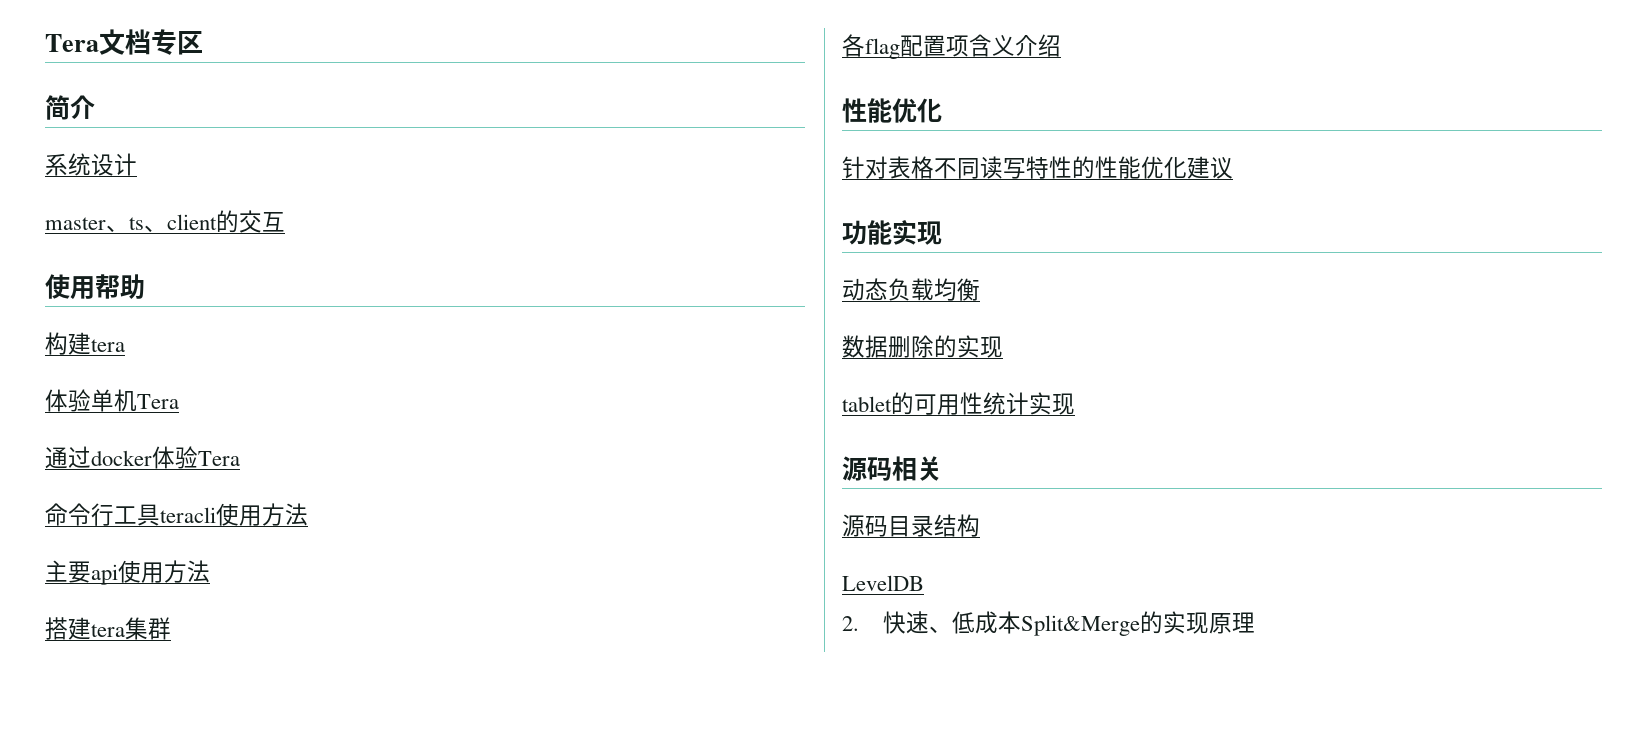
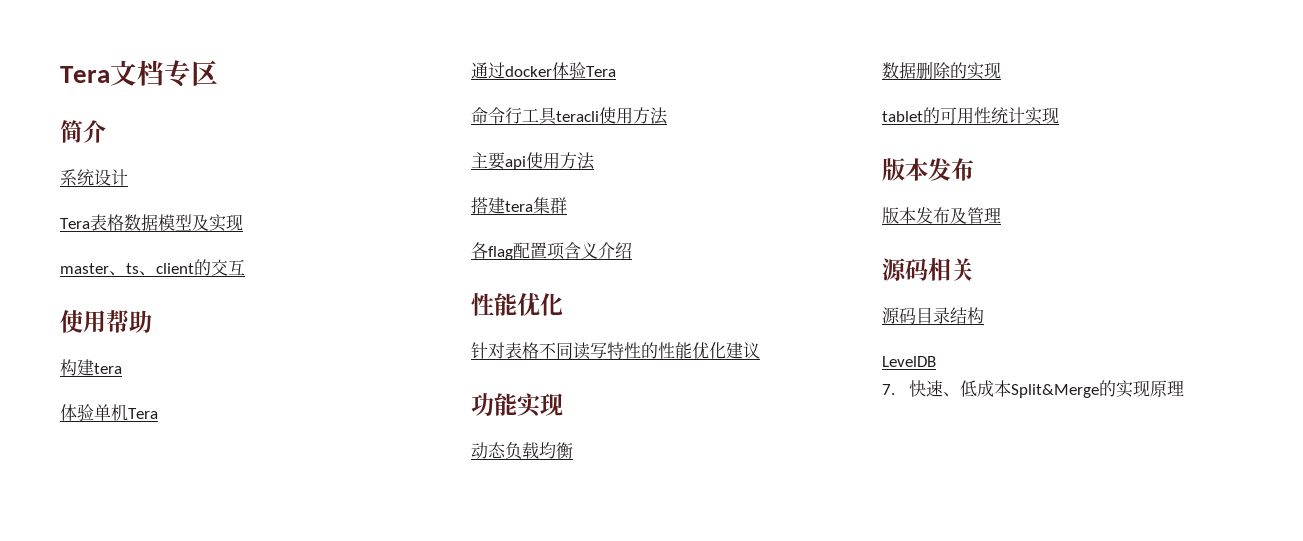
+ Tera表格数据模型及实现
  tablet的可用性统计实现
+ 版本发布
+ 版本发布及管理
- 2.快速、低成本Split&Merge的实现原理
+ 7.快速、低成本Split&Merge的实现原理

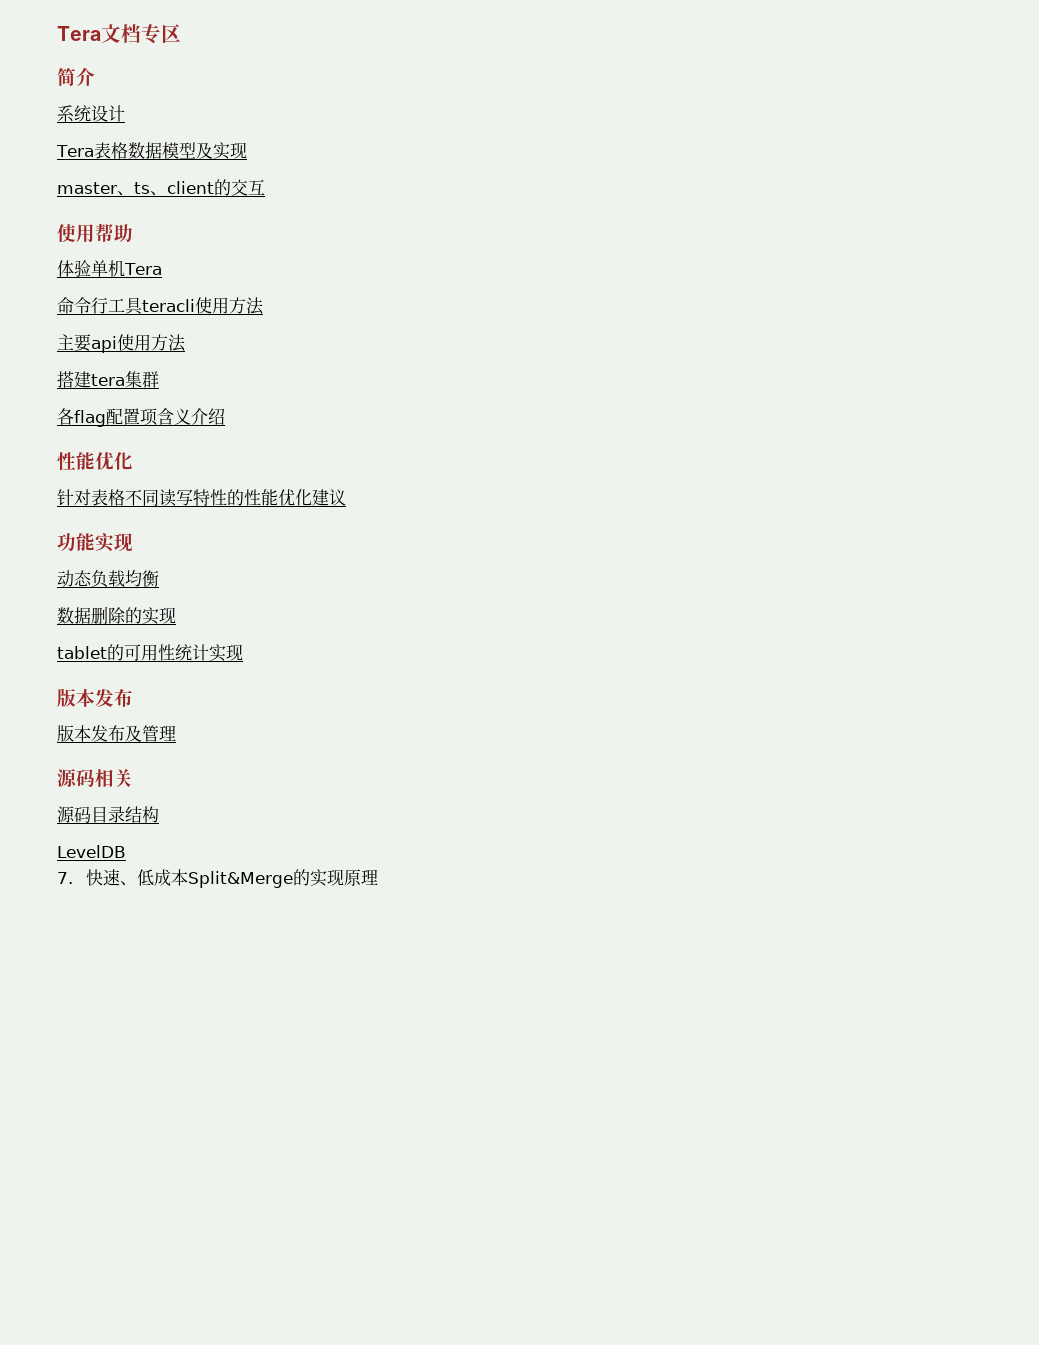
- 构建tera
- 通过docker体验Tera

